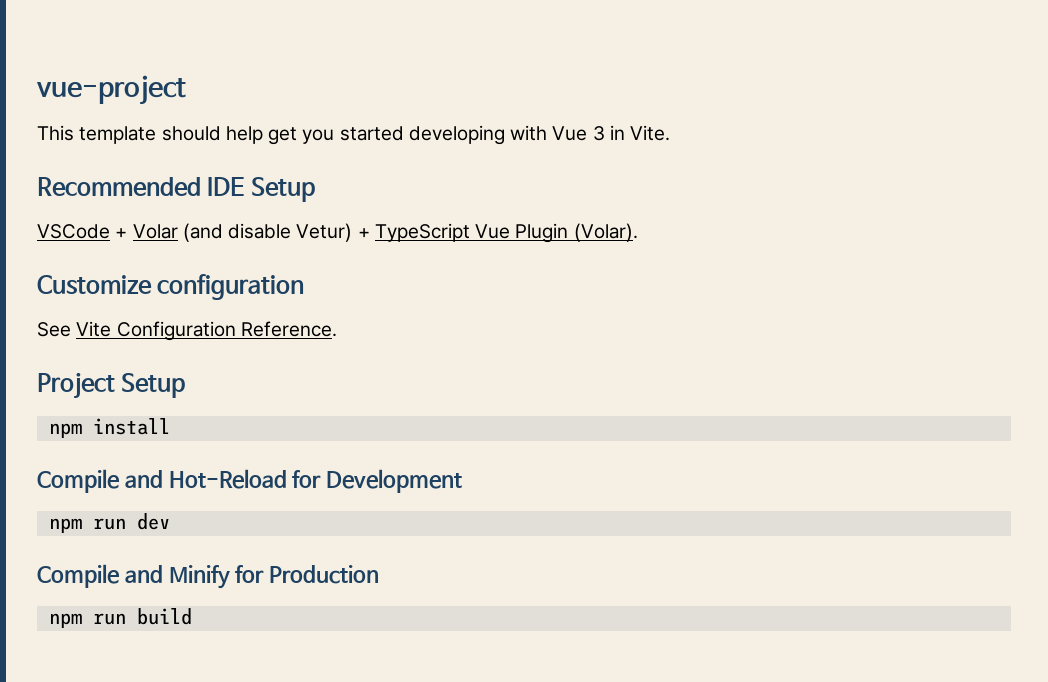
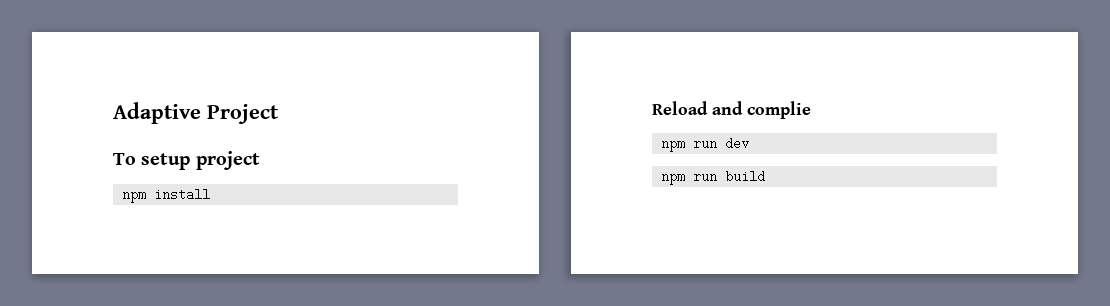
- vue-project
- This template should help get you started developing with Vue 3 in Vite.
- Recommended IDE Setup
- VSCode + Volar (and disable Vetur) + TypeScript Vue Plugin (Volar).
- Customize configuration
- See Vite Configuration Reference.
- Project Setup
+ Adaptive Project
+ To setup project
  npm install
- Compile and Hot-Reload for Development
+ Reload and complie
  npm run dev
- Compile and Minify for Production

